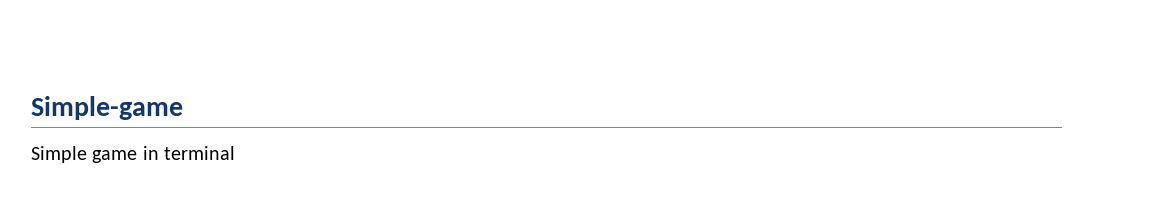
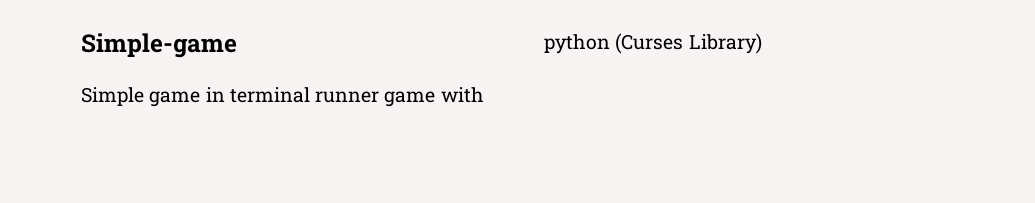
- Simple game in terminal
+ Simple game in terminal runner game with python (Curses Library)

